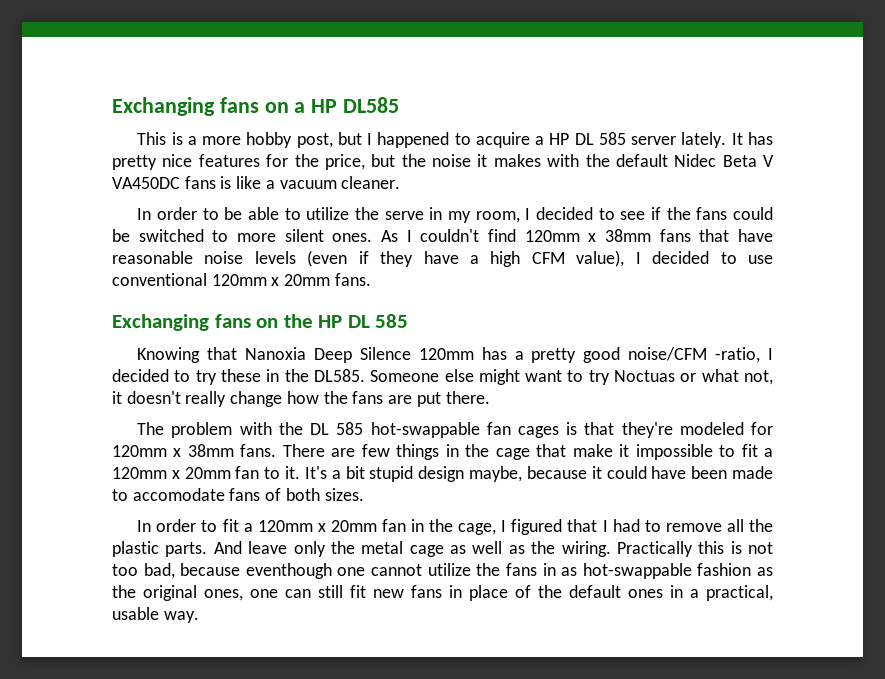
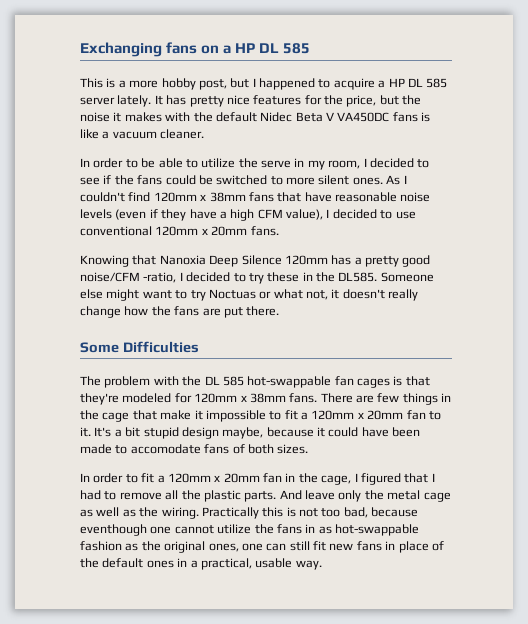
- Exchanging fans on a HP DL585
+ Exchanging fans on a HP DL 585
- Exchanging fans on the HP DL 585
+ Some Difficulties

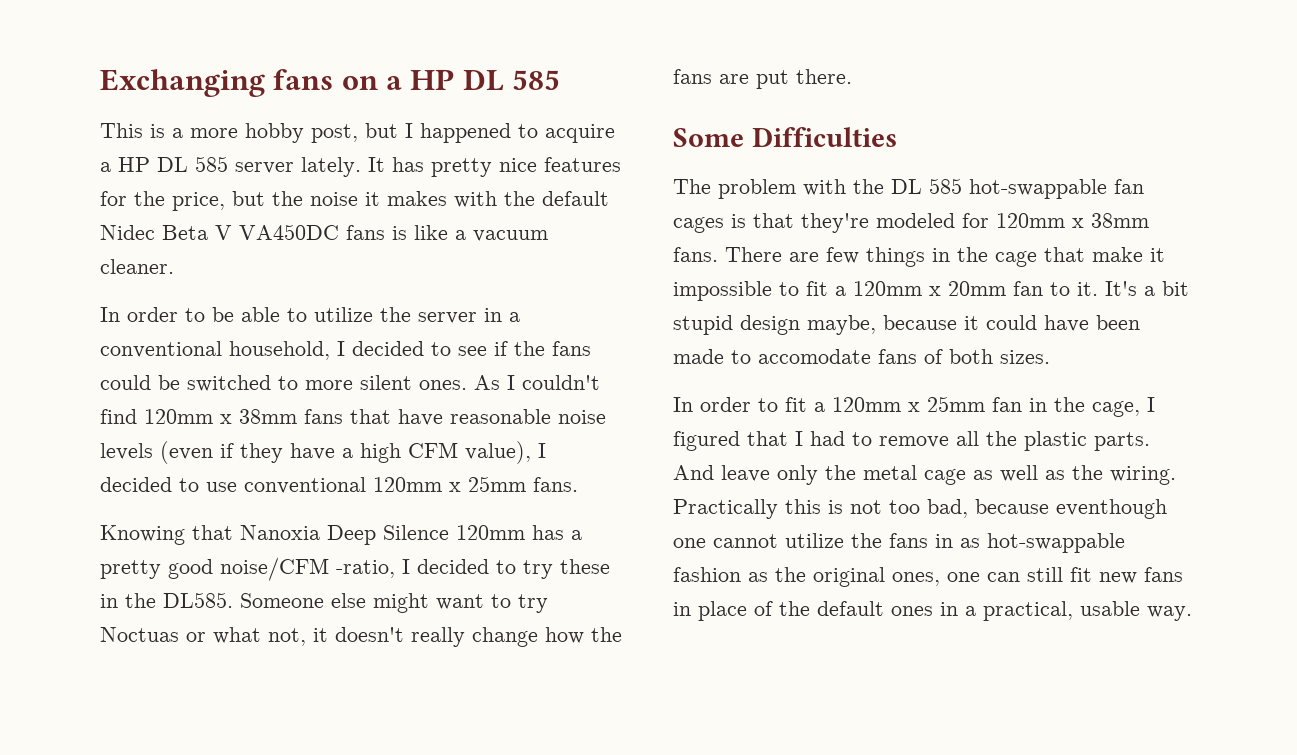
- In order to be able to utilize the serve in my room, I decided to see if the fans could be switched to more silent ones.
+ In order to be able to utilize the server in a conventional household, I decided to see if the fans could be switched to more silent ones.
- As I couldn't find 120mm x 38mm fans that have reasonable noise levels (even if they have a high CFM value), I decided to use conventional 120mm x 20mm fans.
+ As I couldn't find 120mm x 38mm fans that have reasonable noise levels (even if they have a high CFM value), I decided to use conventional 120mm x 25mm fans.
- In order to fit a 120mm x 20mm fan in the cage, I figured that I had to remove all the plastic parts.
+ In order to fit a 120mm x 25mm fan in the cage, I figured that I had to remove all the plastic parts.

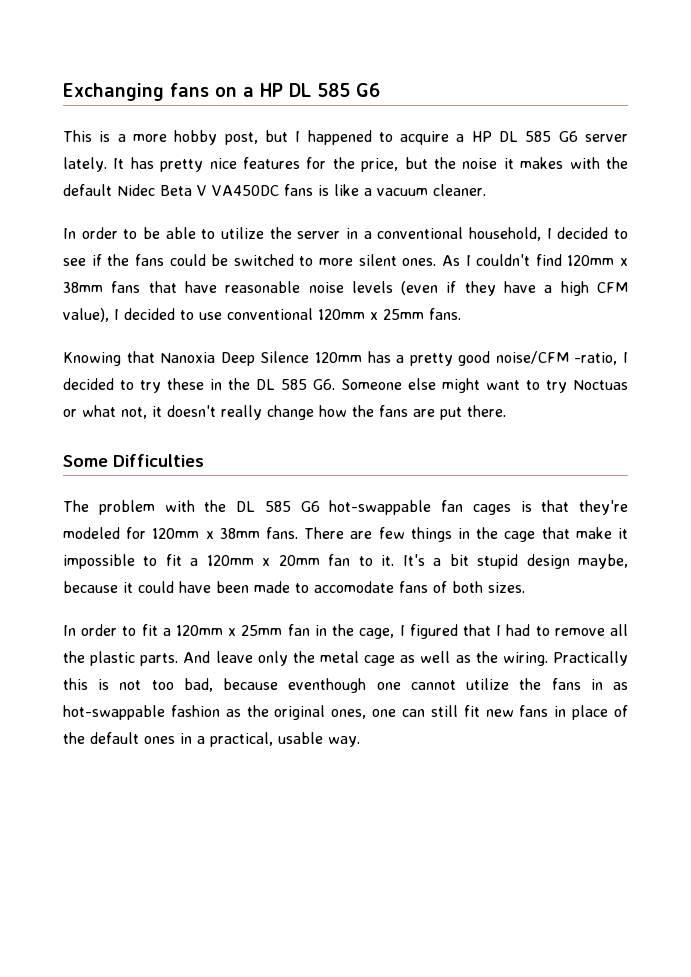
- Exchanging fans on a HP DL 585
+ Exchanging fans on a HP DL 585 G6
- This is a more hobby post, but I happened to acquire a HP DL 585 server lately.
+ This is a more hobby post, but I happened to acquire a HP DL 585 G6 server lately.
- Knowing that Nanoxia Deep Silence 120mm has a pretty good noise/CFM -ratio, I decided to try these in the DL585. Someone else might want to try Noctuas or what not, it doesn't really change how the fans are put there.
+ Knowing that Nanoxia Deep Silence 120mm has a pretty good noise/CFM -ratio, I decided to try these in the DL 585 G6. Someone else might want to try Noctuas or what not, it doesn't really change how the fans are put there.
- The problem with the DL 585 hot-swappable fan cages is that they're modeled for 120mm x 38mm fans.
+ The problem with the DL 585 G6 hot-swappable fan cages is that they're modeled for 120mm x 38mm fans.

